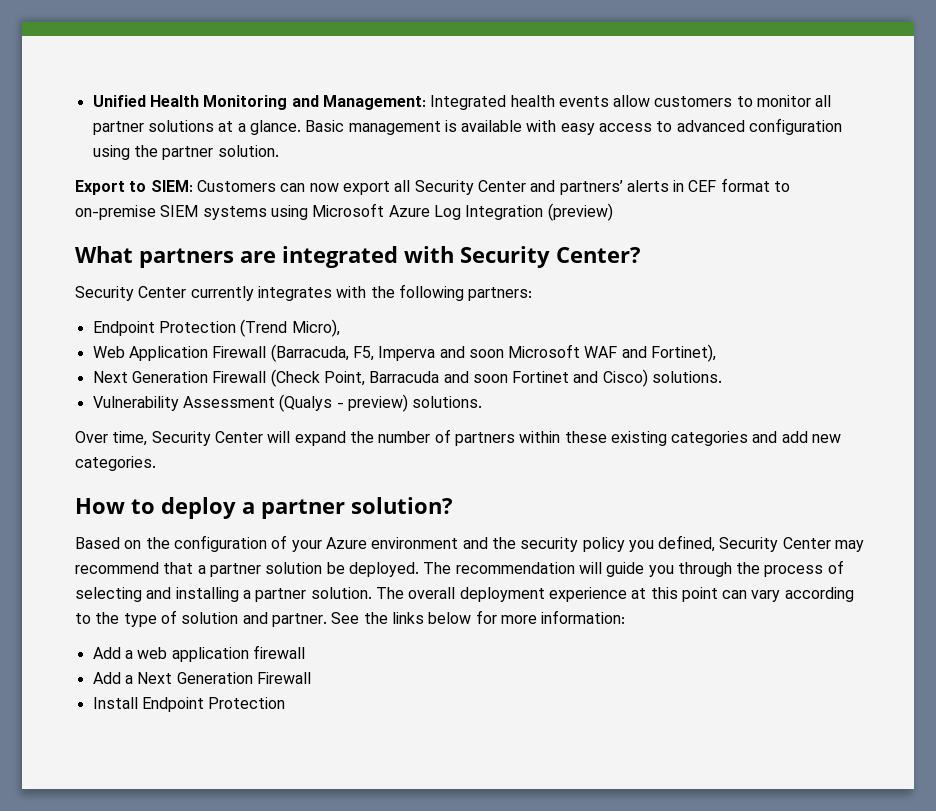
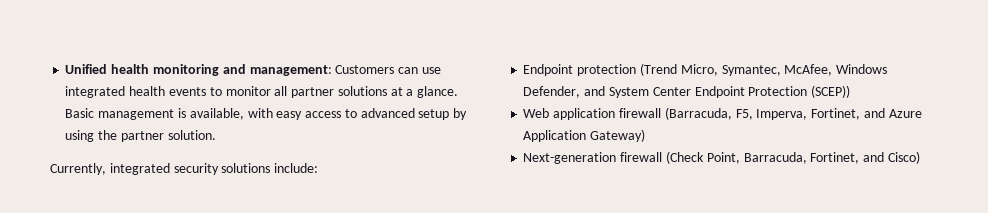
- Unified Health Monitoring and Management: Integrated health events allow customers to monitor all partner solutions at a glance.
+ Unified health monitoring and management: Customers can use integrated health events to monitor all partner solutions at a glance.
- Basic management is available with easy access to advanced configuration using the partner solution.
+ Basic management is available, with easy access to advanced setup by using the partner solution.
- Export to SIEM: Customers can now export all Security Center and partners’ alerts in CEF format to on-premise SIEM systems using Microsoft Azure Log Integration (preview)
- What partners are integrated with Security Center?
- Security Center currently integrates with the following partners:
- Endpoint Protection (Trend Micro),
- Web Application Firewall (Barracuda, F5, Imperva and soon Microsoft WAF and Fortinet),
- Next Generation Firewall (Check Point, Barracuda and soon Fortinet and Cisco) solutions.
- Vulnerability Assessment (Qualys - preview) solutions.
- Over time, Security Center will expand the number of partners within these existing categories and add new categories.
- How to deploy a partner solution?
- Based on the configuration of your Azure environment and the security policy you defined, Security Center may recommend that a partner solution be deployed. The recommendation will guide you through the process of selecting and installing a partner solution. The overall deployment experience at this point can vary according to the type of solution and partner. See the links below for more information:
- Add a web application firewall
- Add a Next Generation Firewall
- Install Endpoint Protection
+ Currently, integrated security solutions include:
+ Endpoint protection (Trend Micro, Symantec, McAfee, Windows Defender, and System Center Endpoint Protection (SCEP))
+ Web application firewall (Barracuda, F5, Imperva, Fortinet, and Azure Application Gateway)
+ Next-generation firewall (Check Point, Barracuda, Fortinet, and Cisco)

